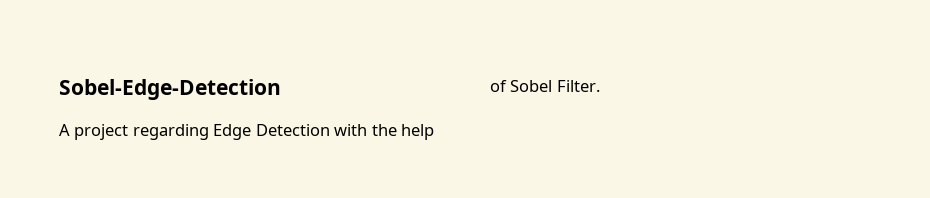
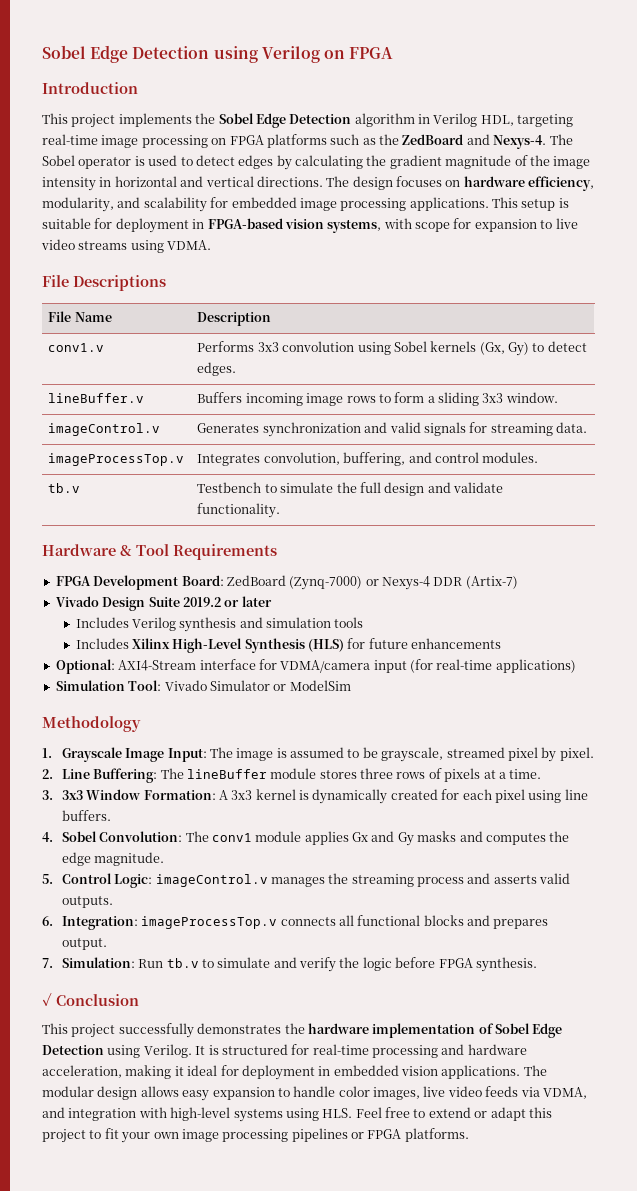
- Sobel-Edge-Detection
- A project regarding Edge Detection with the help of Sobel Filter.
+ Sobel Edge Detection using Verilog on FPGA
+ Introduction
+ This project implements the Sobel Edge Detection algorithm in Verilog HDL, targeting real-time image processing on FPGA platforms such as the ZedBoard and Nexys-4. The Sobel operator is used to detect edges by calculating the gradient magnitude of the image intensity in horizontal and vertical directions. The design focuses on hardware efficiency, modularity, and scalability for embedded image processing applications. This setup is suitable for deployment in FPGA-based vision systems, with scope for expansion to live video streams using VDMA.
+ File Descriptions
+ File Name | Description
+ conv1.v | Performs 3x3 convolution using Sobel kernels (Gx, Gy) to detect edges.
+ lineBuffer.v | Buffers incoming image rows to form a sliding 3x3 window.
+ imageControl.v | Generates synchronization and valid signals for streaming data.
+ imageProcessTop.v | Integrates convolution, buffering, and control modules.
+ tb.v | Testbench to simulate the full design and validate functionality.
+ Hardware & Tool Requirements
+ FPGA Development Board: ZedBoard (Zynq-7000) or Nexys-4 DDR (Artix-7)
+ Vivado Design Suite 2019.2 or later
+ Includes Verilog synthesis and simulation tools
+ Includes Xilinx High-Level Synthesis (HLS) for future enhancements
+ Optional: AXI4-Stream interface for VDMA/camera input (for real-time applications)
+ Simulation Tool: Vivado Simulator or ModelSim
+ Methodology
+ 1. Grayscale Image Input: The image is assumed to be grayscale, streamed pixel by pixel.
+ 2. Line Buffering: The lineBuffer module stores three rows of pixels at a time.
+ 3. 3x3 Window Formation: A 3x3 kernel is dynamically created for each pixel using line buffers.
+ 4. Sobel Convolution: The conv1 module applies Gx and Gy masks and computes the edge magnitude.
+ 5. Control Logic: imageControl.v manages the streaming process and asserts valid outputs.
+ 6. Integration: imageProcessTop.v connects all functional blocks and prepares output.
+ 7. Simulation: Run tb.v to simulate and verify the logic before FPGA synthesis.
+ ✓ Conclusion
+ This project successfully demonstrates the hardware implementation of Sobel Edge Detection using Verilog. It is structured for real-time processing and hardware acceleration, making it ideal for deployment in embedded vision applications. The modular design allows easy expansion to handle color images, live video feeds via VDMA, and integration with high-level systems using HLS. Feel free to extend or adapt this project to fit your own image processing pipelines or FPGA platforms.

